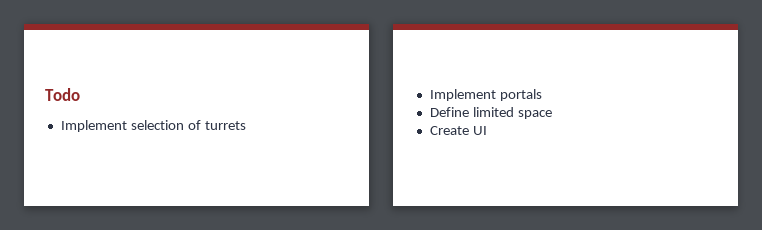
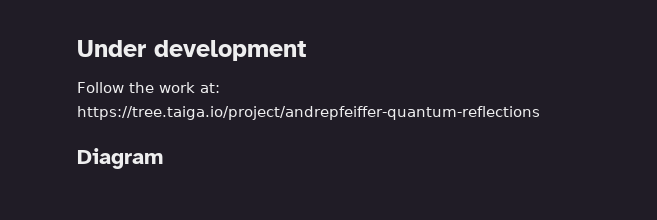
- Todo
- Implement selection of turrets
- Implement portals
- Define limited space
- Create UI
+ Under development
+ Follow the work at: https://tree.taiga.io/project/andrepfeiffer-quantum-reflections
+ Diagram

